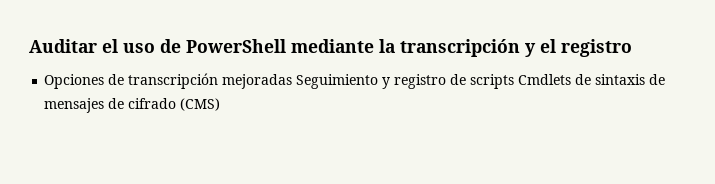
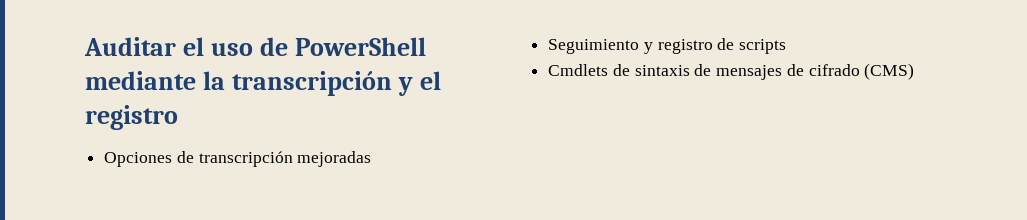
- Opciones de transcripción mejoradas Seguimiento y registro de scripts Cmdlets de sintaxis de mensajes de cifrado (CMS)
+ Opciones de transcripción mejoradas
+ Seguimiento y registro de scripts
+ Cmdlets de sintaxis de mensajes de cifrado (CMS)

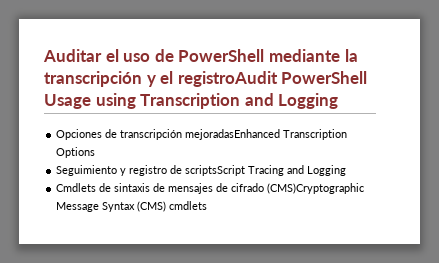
- Auditar el uso de PowerShell mediante la transcripción y el registro
+ Auditar el uso de PowerShell mediante la transcripción y el registroAudit PowerShell Usage using Transcription and Logging
- Opciones de transcripción mejoradas
+ Opciones de transcripción mejoradasEnhanced Transcription Options
- Seguimiento y registro de scripts
+ Seguimiento y registro de scriptsScript Tracing and Logging
- Cmdlets de sintaxis de mensajes de cifrado (CMS)
+ Cmdlets de sintaxis de mensajes de cifrado (CMS)Cryptographic Message Syntax (CMS) cmdlets

